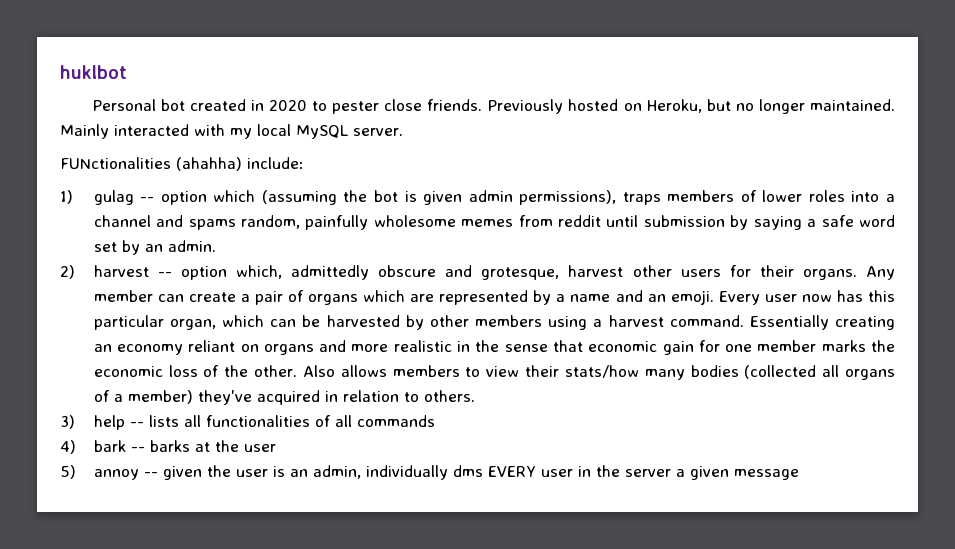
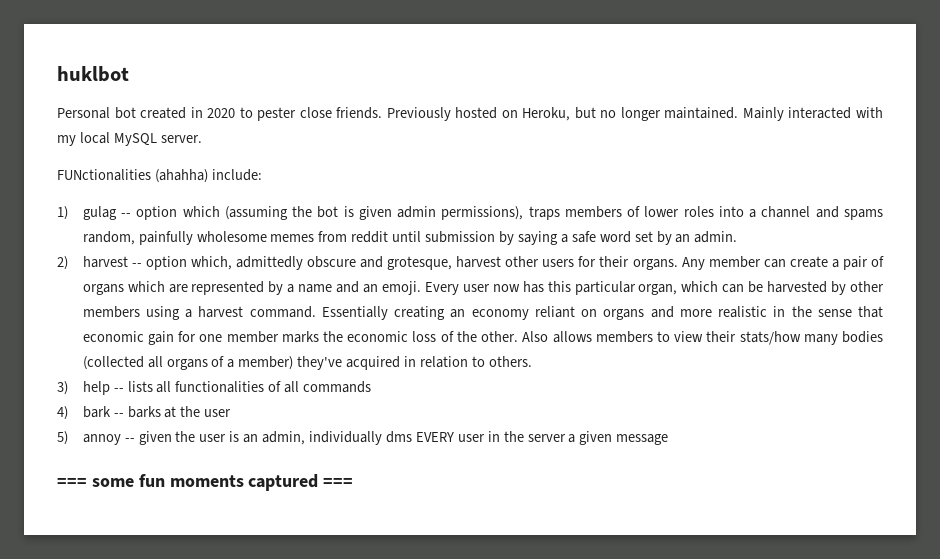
+ === some fun moments captured ===

